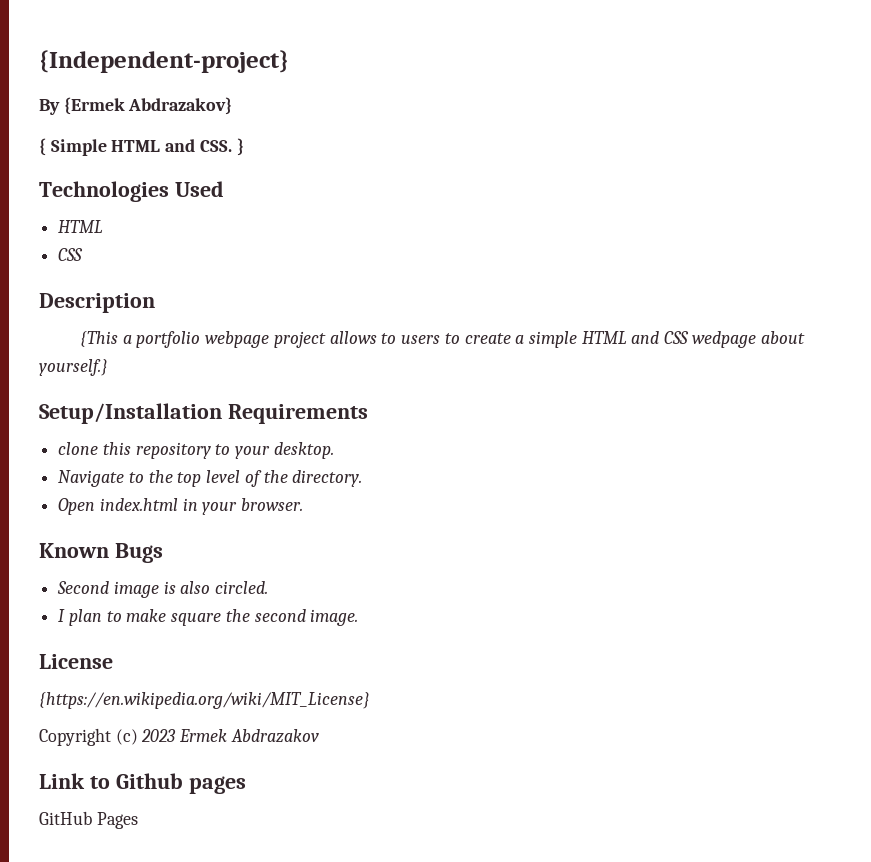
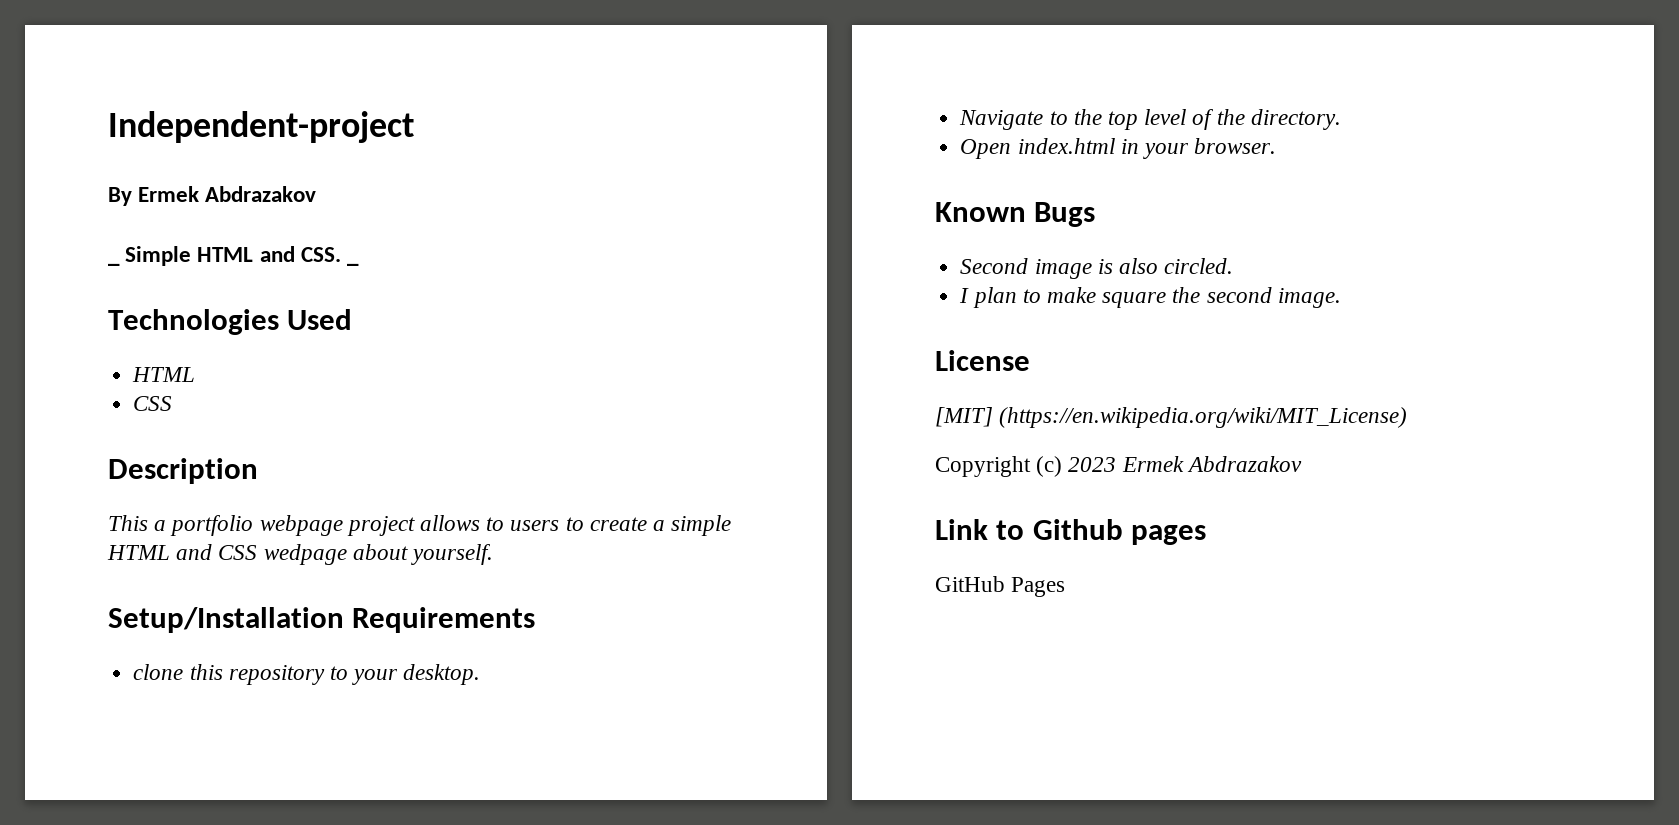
- {Independent-project}
+ Independent-project
- By {Ermek Abdrazakov}
- { Simple HTML and CSS. }
+ By Ermek Abdrazakov
+ _ Simple HTML and CSS. _
- {This a portfolio webpage project allows to users to create a simple HTML and CSS wedpage about yourself.}
+ This a portfolio webpage project allows to users to create a simple HTML and CSS wedpage about yourself.
- {https://en.wikipedia.org/wiki/MIT_License}
+ [MIT] (https://en.wikipedia.org/wiki/MIT_License)

